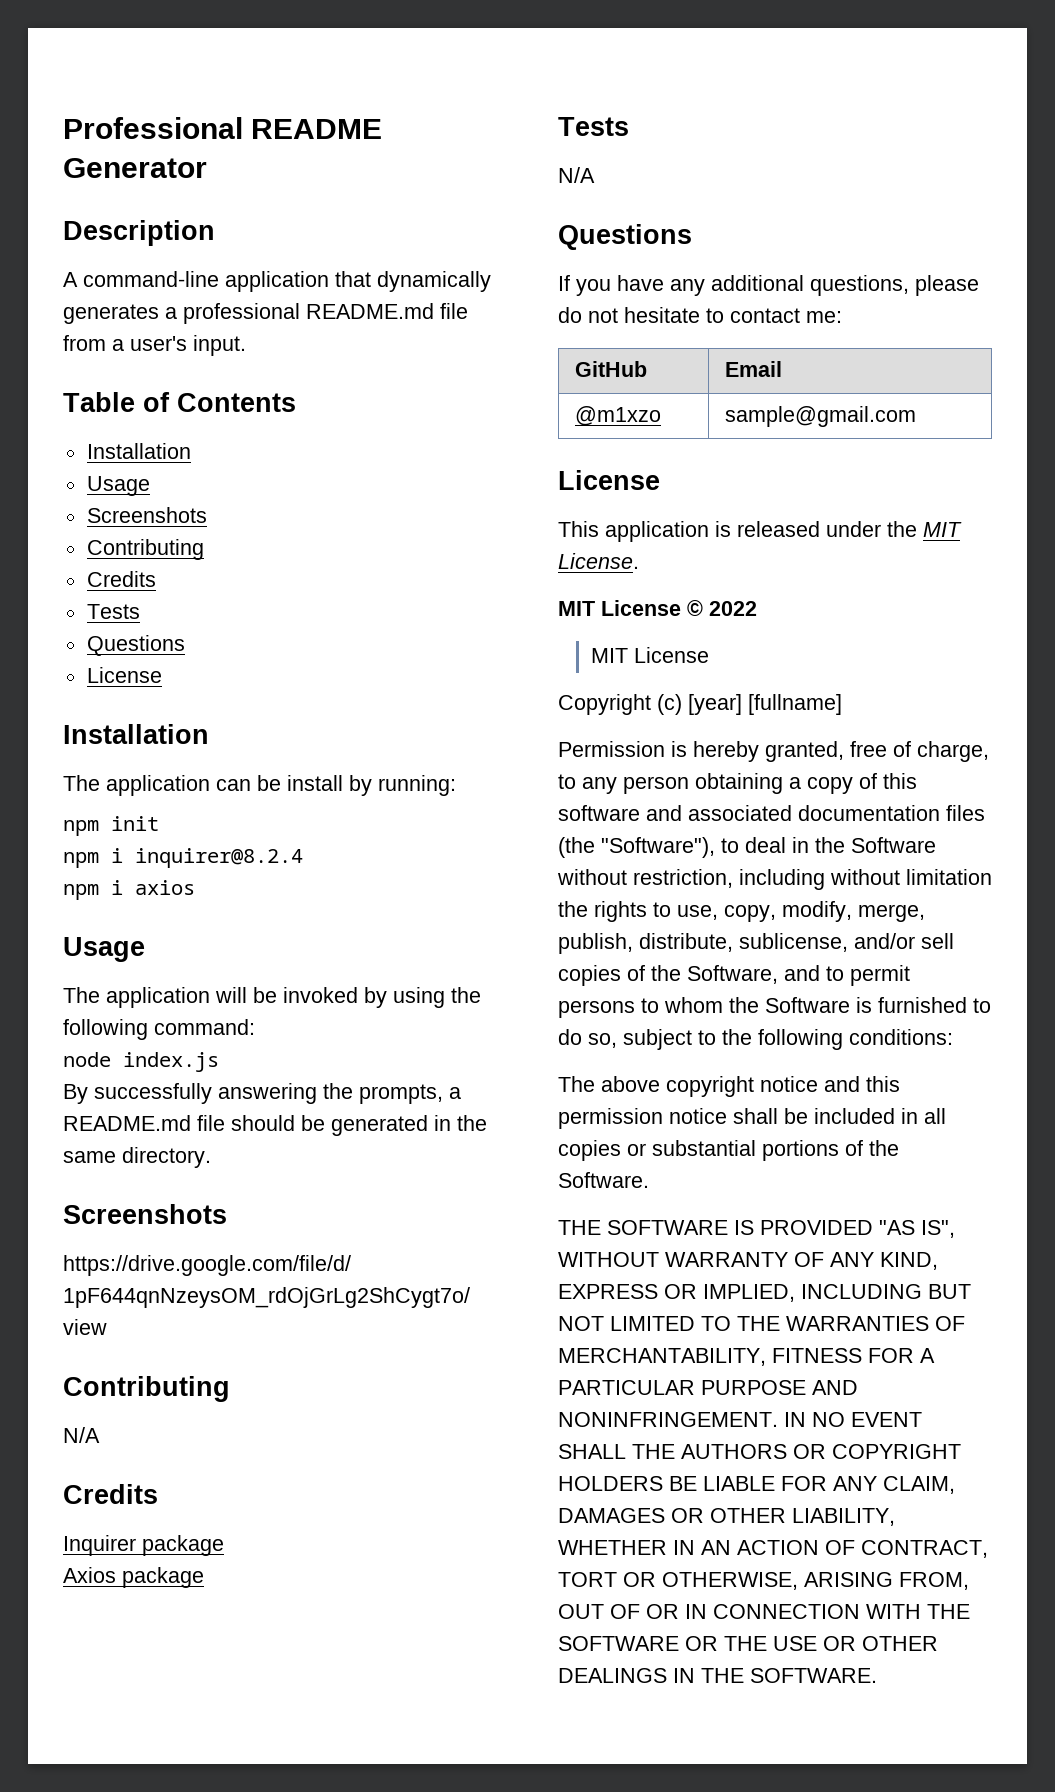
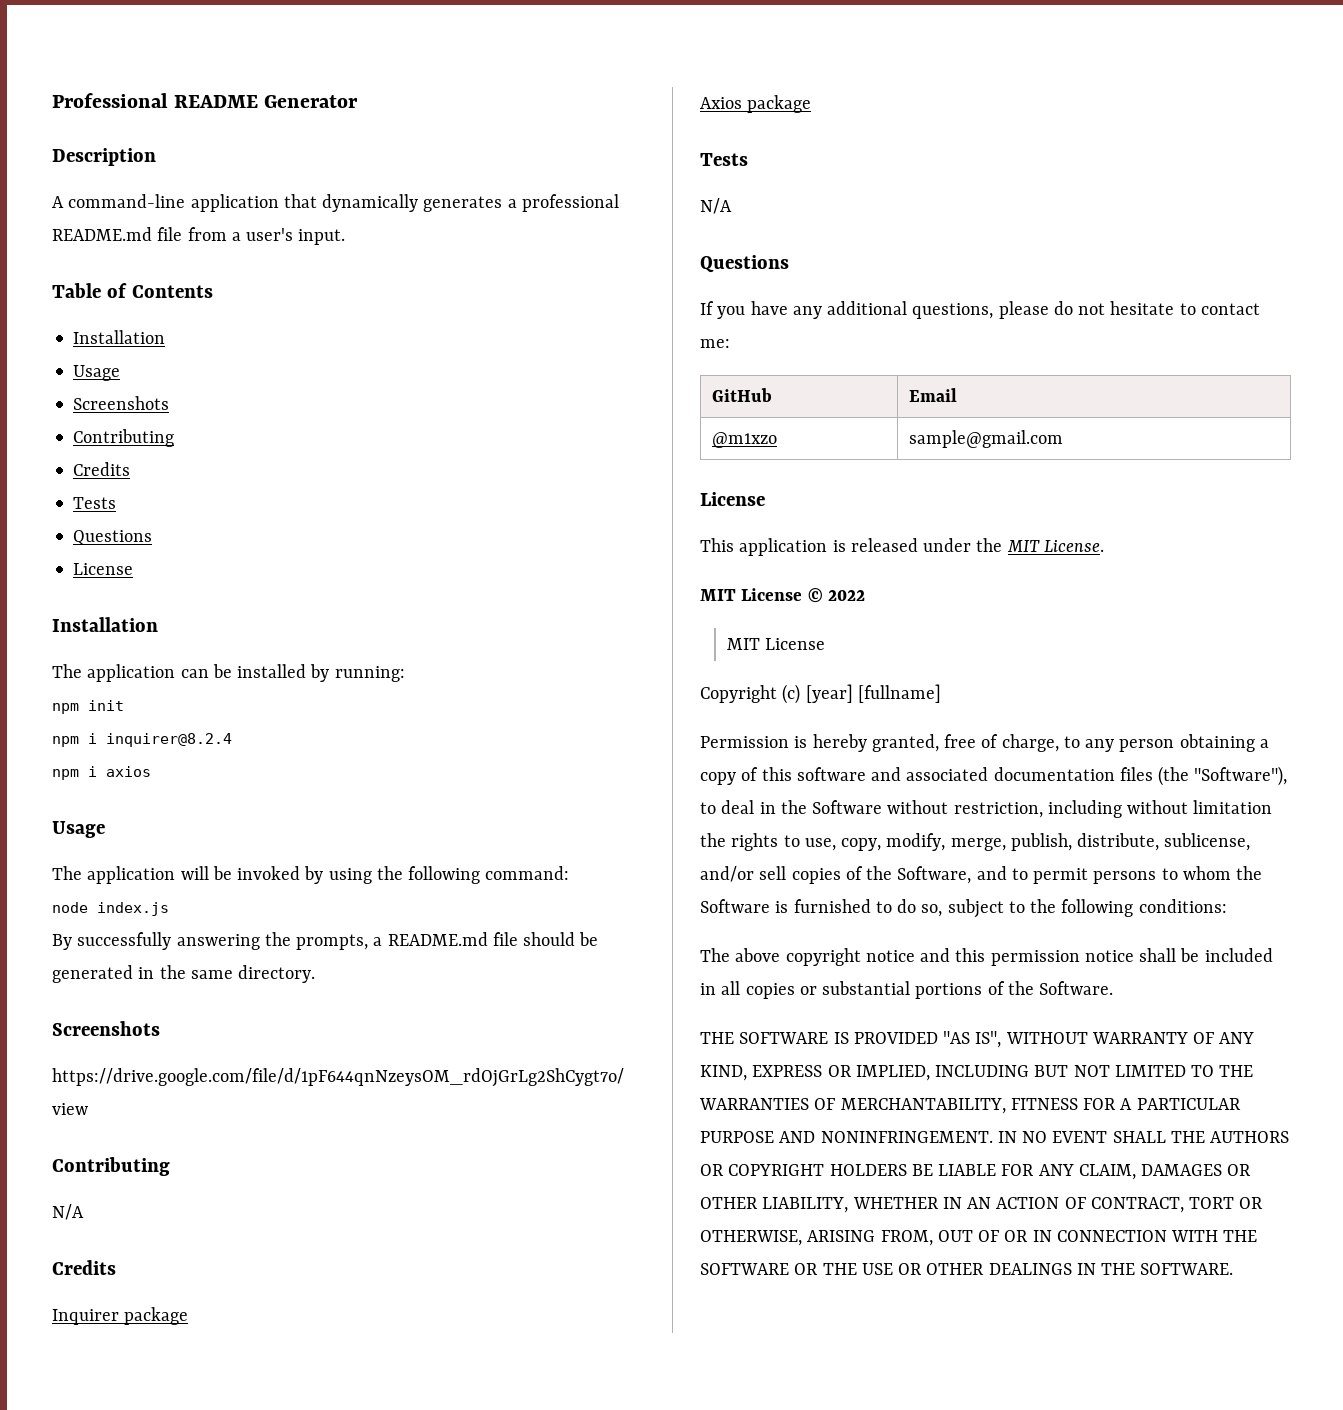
- The application can be install by running:
+ The application can be installed by running:

